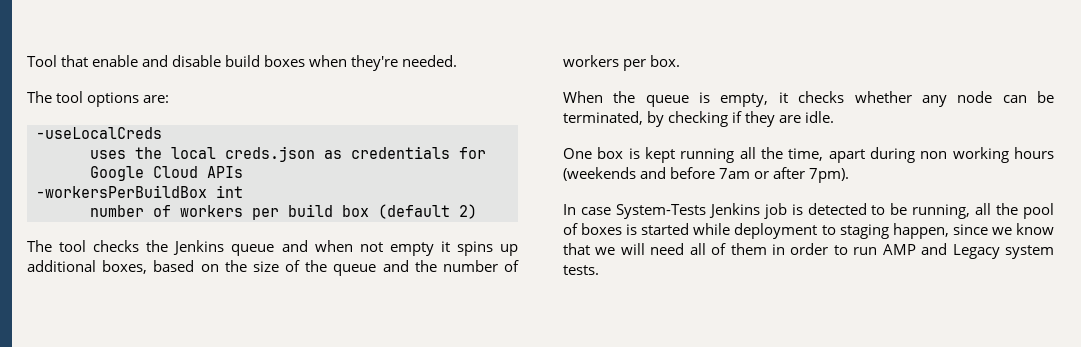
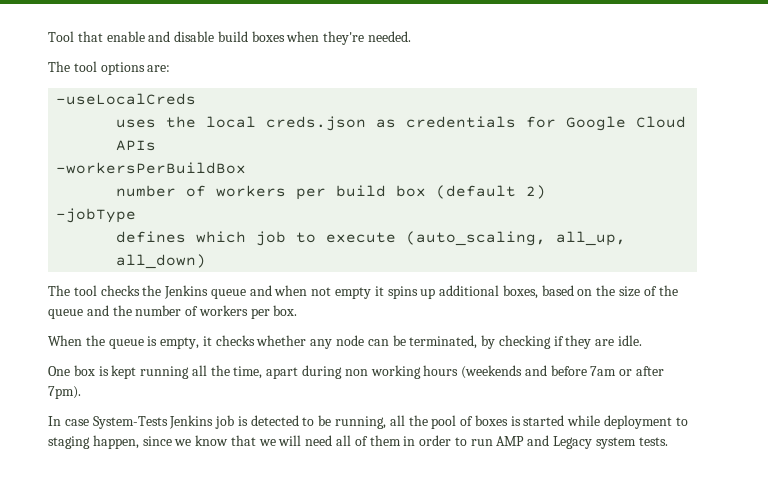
- -workersPerBuildBox int
+ -workersPerBuildBox
+ -jobType
+ defines which job to execute (auto_scaling, all_up, all_down)

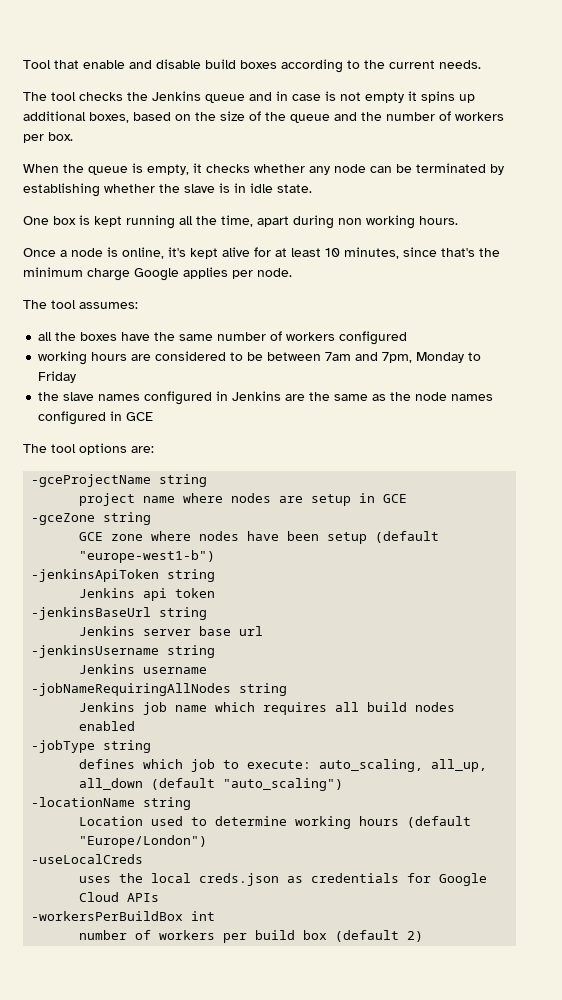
- Tool that enable and disable build boxes when they're needed.
- The tool options are:
- -useLocalCreds
- uses the local creds.json as credentials for Google Cloud APIs
- -workersPerBuildBox
- number of workers per build box (default 2)
- -jobType
- defines which job to execute (auto_scaling, all_up, all_down)
+ Tool that enable and disable build boxes according to the current needs.
- The tool checks the Jenkins queue and when not empty it spins up additional boxes, based on the size of the queue and the number of workers per box.
+ The tool checks the Jenkins queue and in case is not empty it spins up additional boxes, based on the size of the queue and the number of workers per box.
- When the queue is empty, it checks whether any node can be terminated, by checking if they are idle.
+ When the queue is empty, it checks whether any node can be terminated by establishing whether the slave is in idle state.
- One box is kept running all the time, apart during non working hours (weekends and before 7am or after 7pm).
- In case System-Tests Jenkins job is detected to be running, all the pool of boxes is started while deployment to staging happen, since we know that we will need all of them in order to run AMP and Legacy system tests.
+ One box is kept running all the time, apart during non working hours.
+ Once a node is online, it's kept alive for at least 10 minutes, since that's the minimum charge Google applies per node.
+ The tool assumes:
+ all the boxes have the same number of workers configured
+ working hours are considered to be between 7am and 7pm, Monday to Friday
+ the slave names configured in Jenkins are the same as the node names configured in GCE
+ The tool options are:
+ -gceProjectName string
+ project name where nodes are setup in GCE
+ -gceZone string
+ GCE zone where nodes have been setup (default "europe-west1-b")
+ -jenkinsApiToken string
+ Jenkins api token
+ -jenkinsBaseUrl string
+ Jenkins server base url
+ -jenkinsUsername string
+ Jenkins username
+ -jobNameRequiringAllNodes string
+ Jenkins job name which requires all build nodes enabled
+ -jobType string
+ defines which job to execute: auto_scaling, all_up, all_down (default "auto_scaling")
+ -locationName string
+ Location used to determine working hours (default "Europe/London")
+ -useLocalCreds
+ uses the local creds.json as credentials for Google Cloud APIs
+ -workersPerBuildBox int
+ number of workers per build box (default 2)

